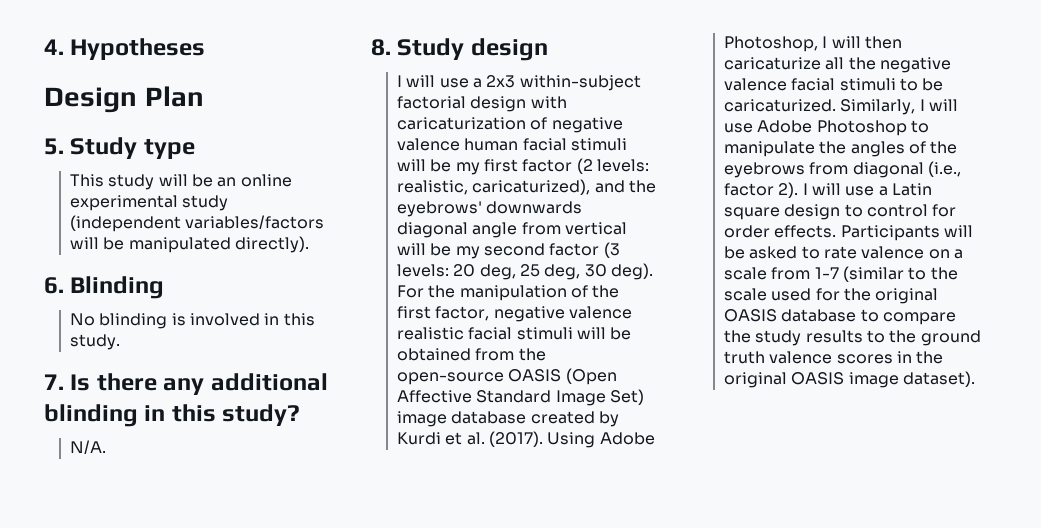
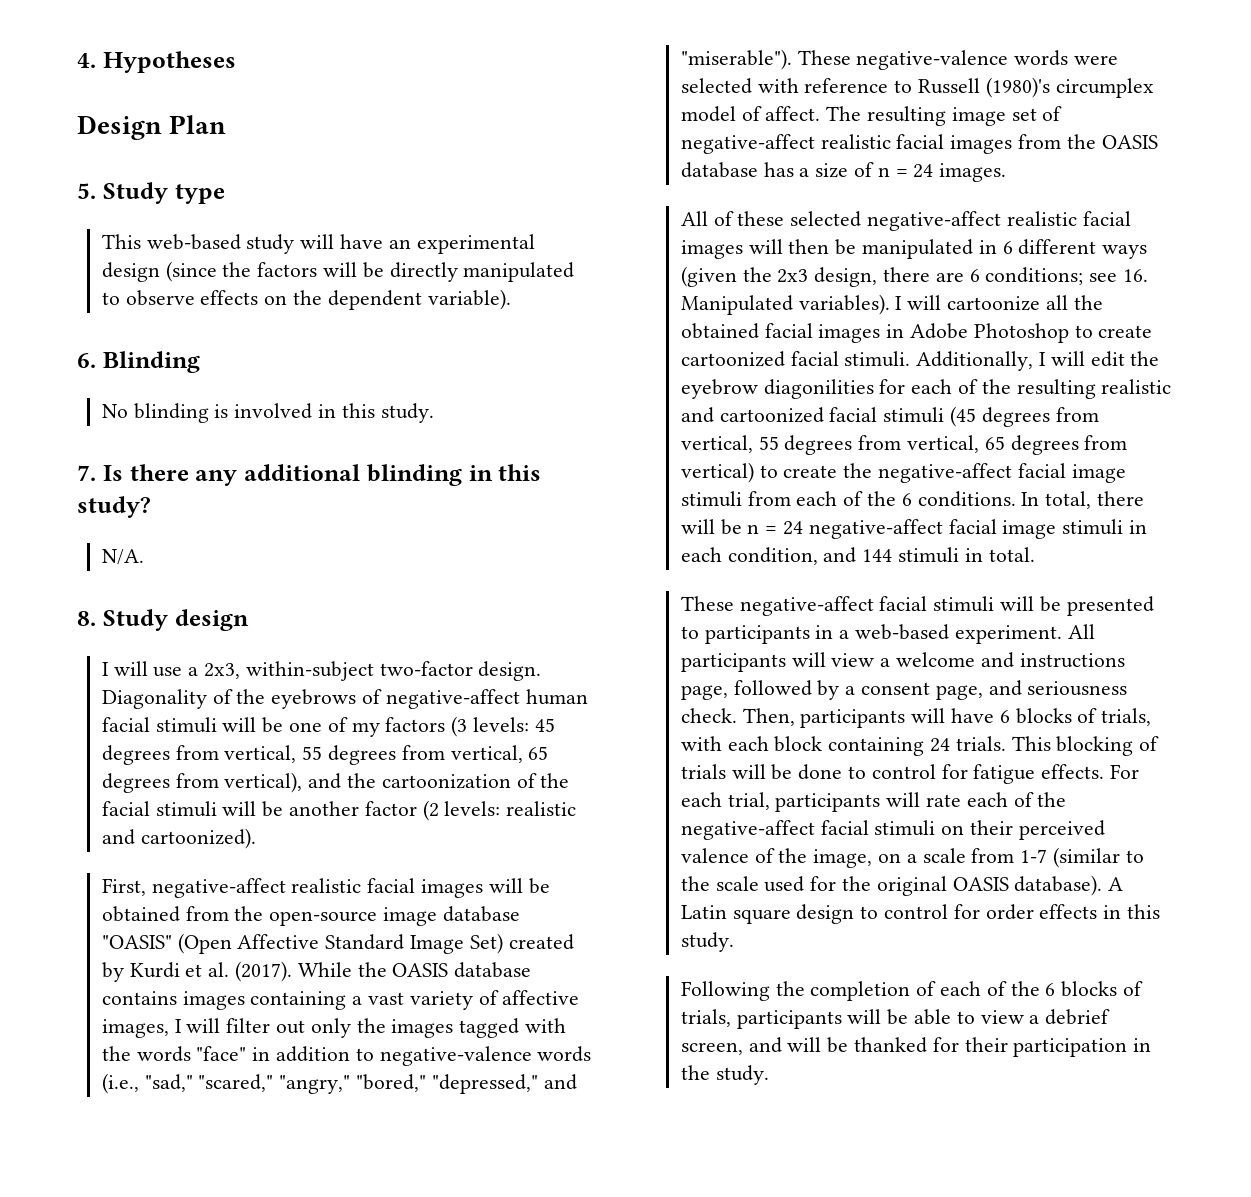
- This study will be an online experimental study (independent variables/factors will be manipulated directly).
+ This web-based study will have an experimental design (since the factors will be directly manipulated to observe effects on the dependent variable).
- I will use a 2x3 within-subject factorial design with caricaturization of negative valence human facial stimuli will be my first factor (2 levels: realistic, caricaturized), and the eyebrows' downwards diagonal angle from vertical will be my second factor (3 levels: 20 deg, 25 deg, 30 deg). For the manipulation of the first factor, negative valence realistic facial stimuli will be obtained from the open-source OASIS (Open Affective Standard Image Set) image database created by Kurdi et al. (2017).
+ I will use a 2x3, within-subject two-factor design. Diagonality of the eyebrows of negative-affect human facial stimuli will be one of my factors (3 levels: 45 degrees from vertical, 55 degrees from vertical, 65 degrees from vertical), and the cartoonization of the facial stimuli will be another factor (2 levels: realistic and cartoonized).
+ First, negative-affect realistic facial images will be obtained from the open-source image database "OASIS" (Open Affective Standard Image Set) created by Kurdi et al. (2017).
- Using Adobe Photoshop, I will then caricaturize all the negative valence facial stimuli to be caricaturized. Similarly, I will use Adobe Photoshop to manipulate the angles of the eyebrows from diagonal (i.e., factor 2). I will use a Latin square design to control for order effects. Participants will be asked to rate valence on a scale from 1-7 (similar to the scale used for the original OASIS database to compare the study results to the ground truth valence scores in the original OASIS image dataset).
+ While the OASIS database contains images containing a vast variety of affective images, I will filter out only the images tagged with the words "face" in addition to negative-valence words (i.e., "sad," "scared," "angry," "bored," "depressed," and "miserable"). These negative-valence words were selected with reference to Russell (1980)'s circumplex model of affect. The resulting image set of negative-affect realistic facial images from the OASIS database has a size of n = 24 images.
+ All of these selected negative-affect realistic facial images will then be manipulated in 6 different ways (given the 2x3 design, there are 6 conditions; see 16. Manipulated variables). I will cartoonize all the obtained facial images in Adobe Photoshop to create cartoonized facial stimuli. Additionally, I will edit the eyebrow diagonilities for each of the resulting realistic and cartoonized facial stimuli (45 degrees from vertical, 55 degrees from vertical, 65 degrees from vertical) to create the negative-affect facial image stimuli from each of the 6 conditions. In total, there will be n = 24 negative-affect facial image stimuli in each condition, and 144 stimuli in total.
+ These negative-affect facial stimuli will be presented to participants in a web-based experiment. All participants will view a welcome and instructions page, followed by a consent page, and seriousness check. Then, participants will have 6 blocks of trials, with each block containing 24 trials. This blocking of trials will be done to control for fatigue effects. For each trial, participants will rate each of the negative-affect facial stimuli on their perceived valence of the image, on a scale from 1-7 (similar to the scale used for the original OASIS database). A Latin square design to control for order effects in this study.
+ Following the completion of each of the 6 blocks of trials, participants will be able to view a debrief screen, and will be thanked for their participation in the study.

